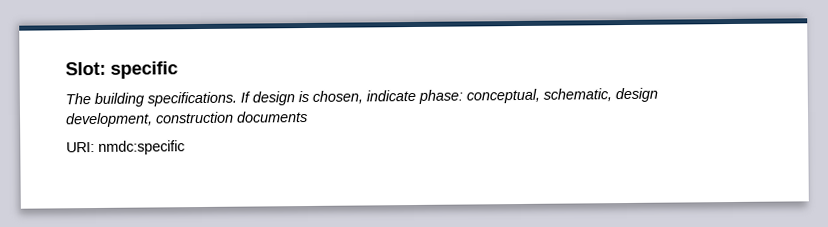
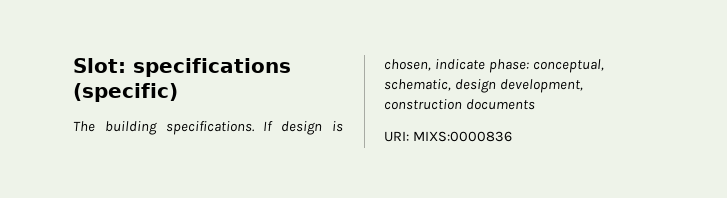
- Slot: specific
+ Slot: specifications (specific)
- URI: nmdc:specific
+ URI: MIXS:0000836

